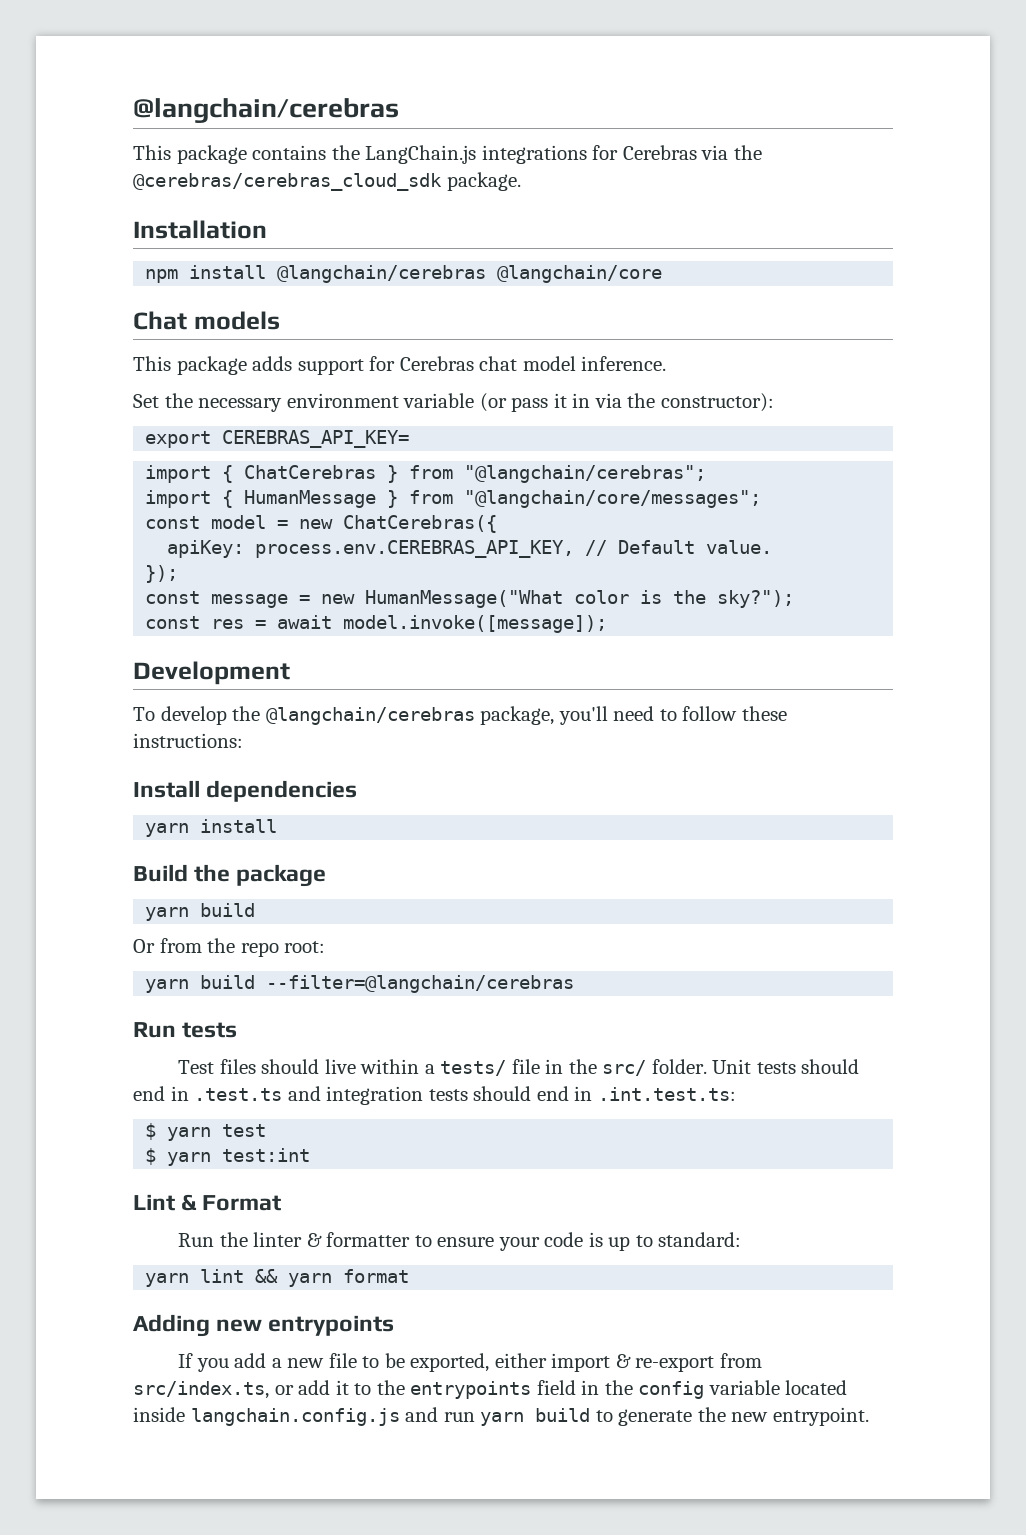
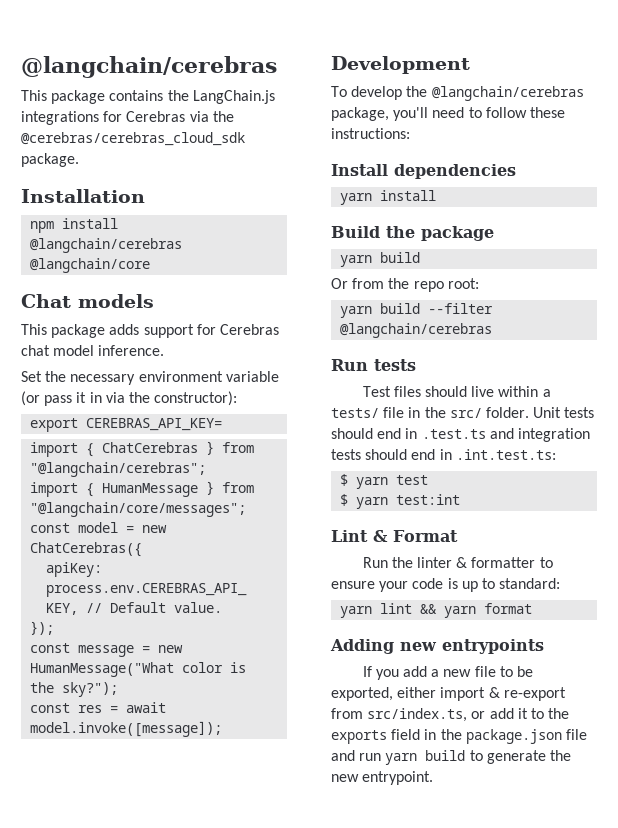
- yarn build --filter=@langchain/cerebras
+ yarn build --filter @langchain/cerebras
- If you add a new file to be exported, either import & re-export from src/index.ts, or add it to the entrypoints field in the config variable located inside langchain.config.js and run yarn build to generate the new entrypoint.
+ If you add a new file to be exported, either import & re-export from src/index.ts, or add it to the exports field in the package.json file and run yarn build to generate the new entrypoint.

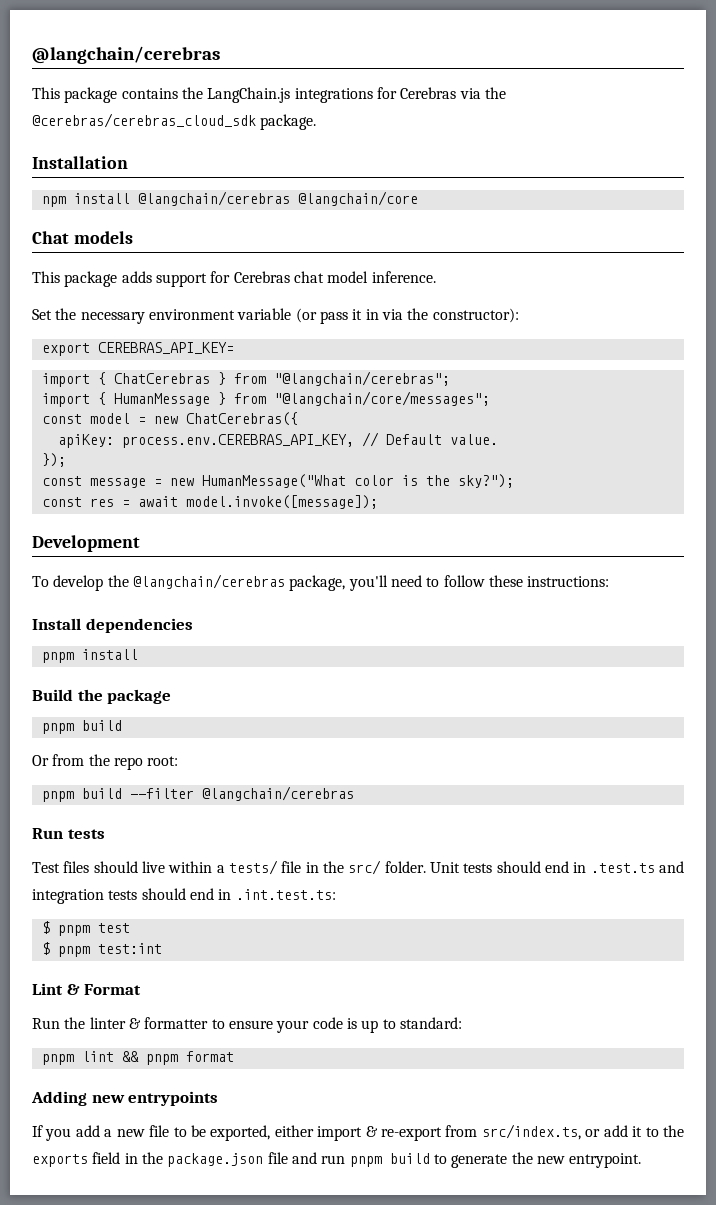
- yarn install
+ pnpm install
  Build the package
- yarn build
+ pnpm build
- yarn build --filter @langchain/cerebras
+ pnpm build --filter @langchain/cerebras
- $ yarn test
+ $ pnpm test
- $ yarn test:int
+ $ pnpm test:int
- yarn lint && yarn format
+ pnpm lint && pnpm format
- If you add a new file to be exported, either import & re-export from src/index.ts, or add it to the exports field in the package.json file and run yarn build to generate the new entrypoint.
+ If you add a new file to be exported, either import & re-export from src/index.ts, or add it to the exports field in the package.json file and run pnpm build to generate the new entrypoint.

